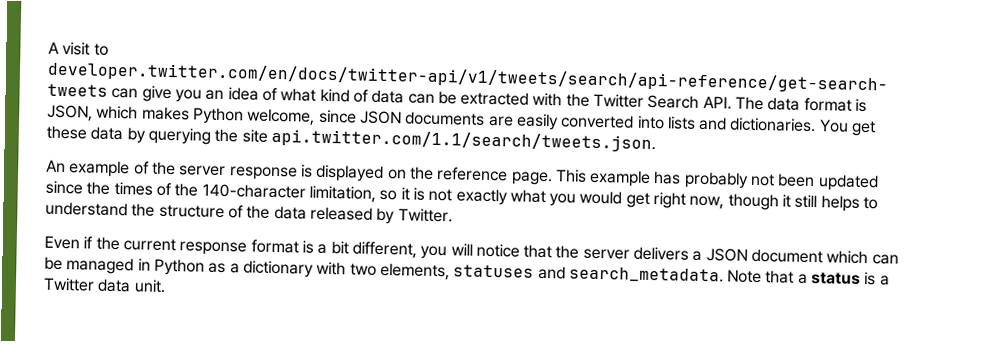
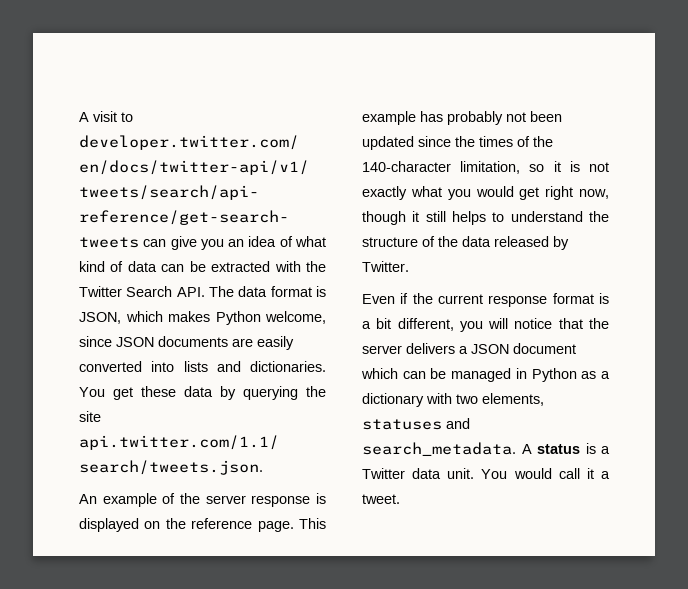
- Note that a status is a Twitter data unit.
+ A status is a Twitter data unit.
+ You would call it a tweet.

